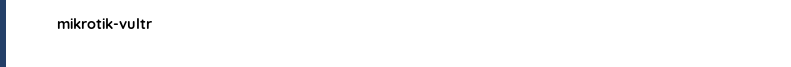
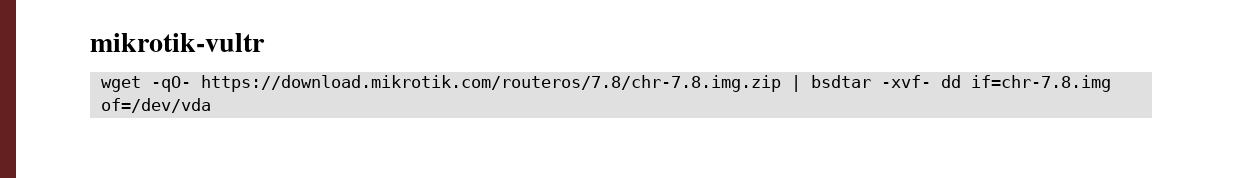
+ wget -qO- https://download.mikrotik.com/routeros/7.8/chr-7.8.img.zip | bsdtar -xvf- dd if=chr-7.8.img of=/dev/vda

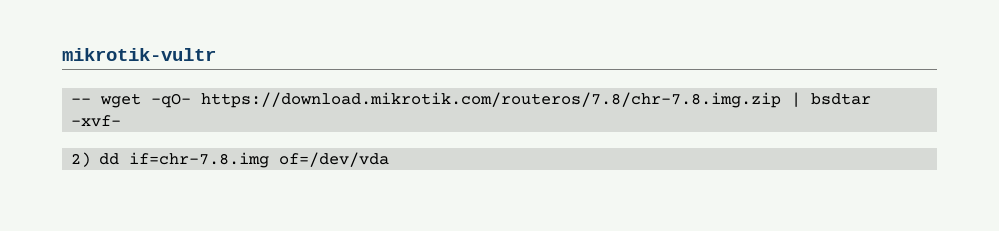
- wget -qO- https://download.mikrotik.com/routeros/7.8/chr-7.8.img.zip | bsdtar -xvf- dd if=chr-7.8.img of=/dev/vda
+ -- wget -qO- https://download.mikrotik.com/routeros/7.8/chr-7.8.img.zip | bsdtar -xvf-
+ 2) dd if=chr-7.8.img of=/dev/vda

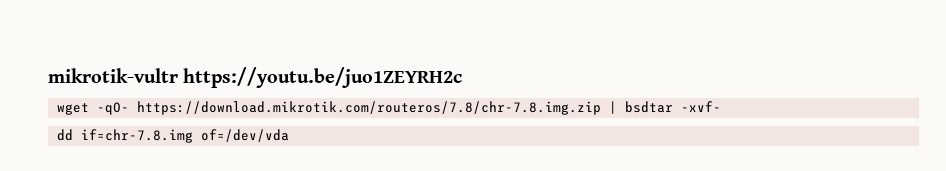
- mikrotik-vultr
- -- wget -qO- https://download.mikrotik.com/routeros/7.8/chr-7.8.img.zip | bsdtar -xvf-
+ mikrotik-vultr https://youtu.be/juo1ZEYRH2c
+ wget -qO- https://download.mikrotik.com/routeros/7.8/chr-7.8.img.zip | bsdtar -xvf-
- 2) dd if=chr-7.8.img of=/dev/vda
+ dd if=chr-7.8.img of=/dev/vda

